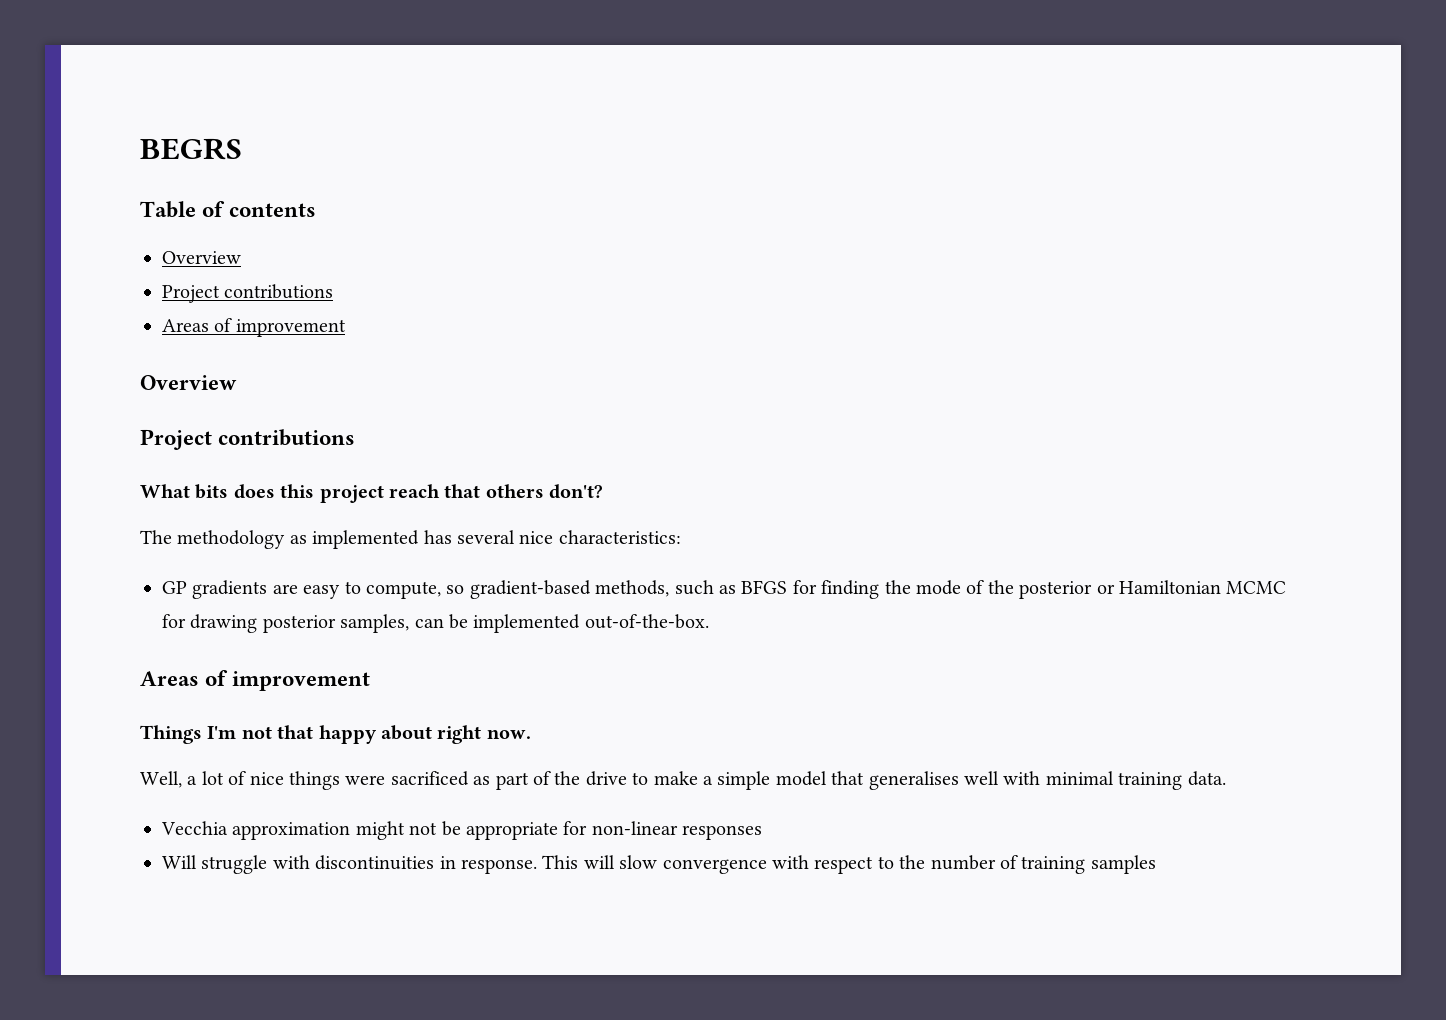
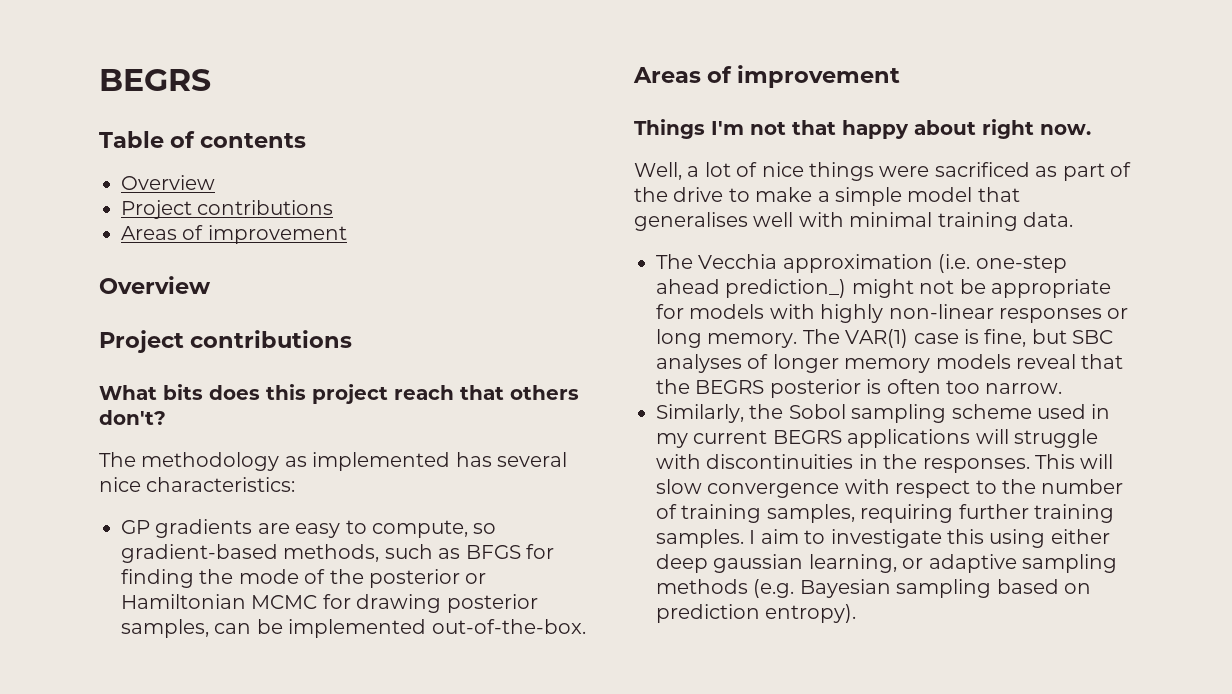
- Vecchia approximation might not be appropriate for non-linear responses
- Will struggle with discontinuities in response.
+ The Vecchia approximation (i.e. one-step ahead prediction_) might not be appropriate for models with highly non-linear responses or long memory. The VAR(1) case is fine, but SBC analyses of longer memory models reveal that the BEGRS posterior is often too narrow.
+ Similarly, the Sobol sampling scheme used in my current BEGRS applications will struggle with discontinuities in the responses.
- This will slow convergence with respect to the number of training samples
+ This will slow convergence with respect to the number of training samples, requiring further training samples. I aim to investigate this using either deep gaussian learning, or adaptive sampling methods (e.g. Bayesian sampling based on prediction entropy).

